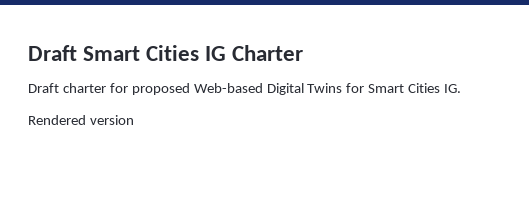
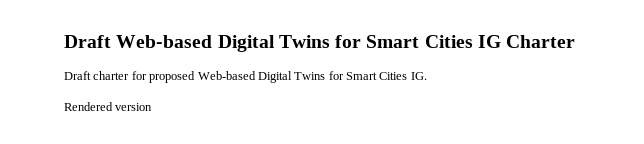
- Draft Smart Cities IG Charter
+ Draft Web-based Digital Twins for Smart Cities IG Charter

